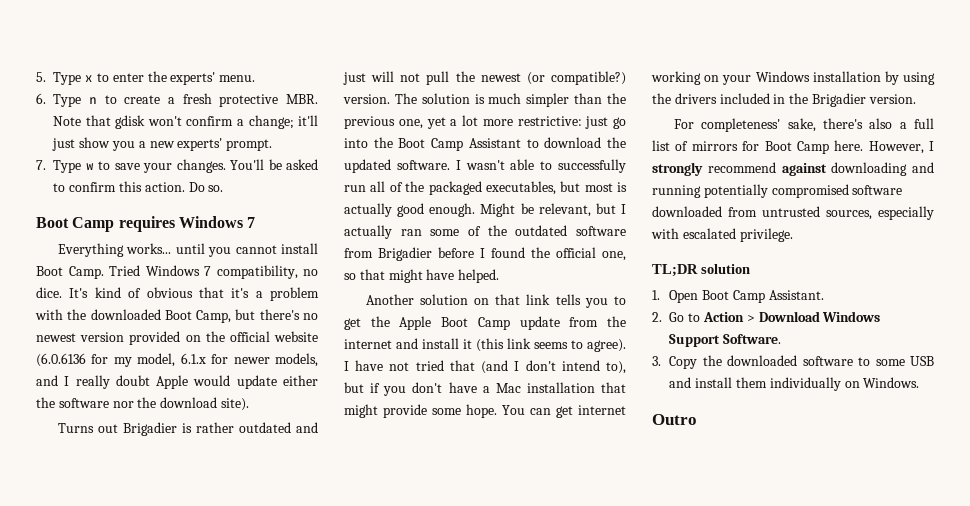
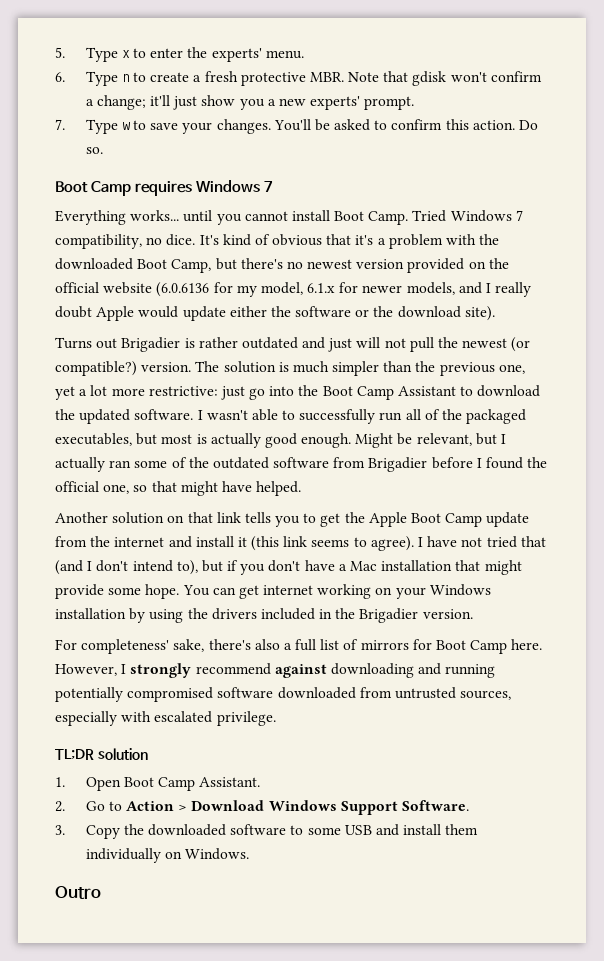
- It's kind of obvious that it's a problem with the downloaded Boot Camp, but there's no newest version provided on the official website (6.0.6136 for my model, 6.1.x for newer models, and I really doubt Apple would update either the software nor the download site).
+ It's kind of obvious that it's a problem with the downloaded Boot Camp, but there's no newest version provided on the official website (6.0.6136 for my model, 6.1.x for newer models, and I really doubt Apple would update either the software or the download site).

